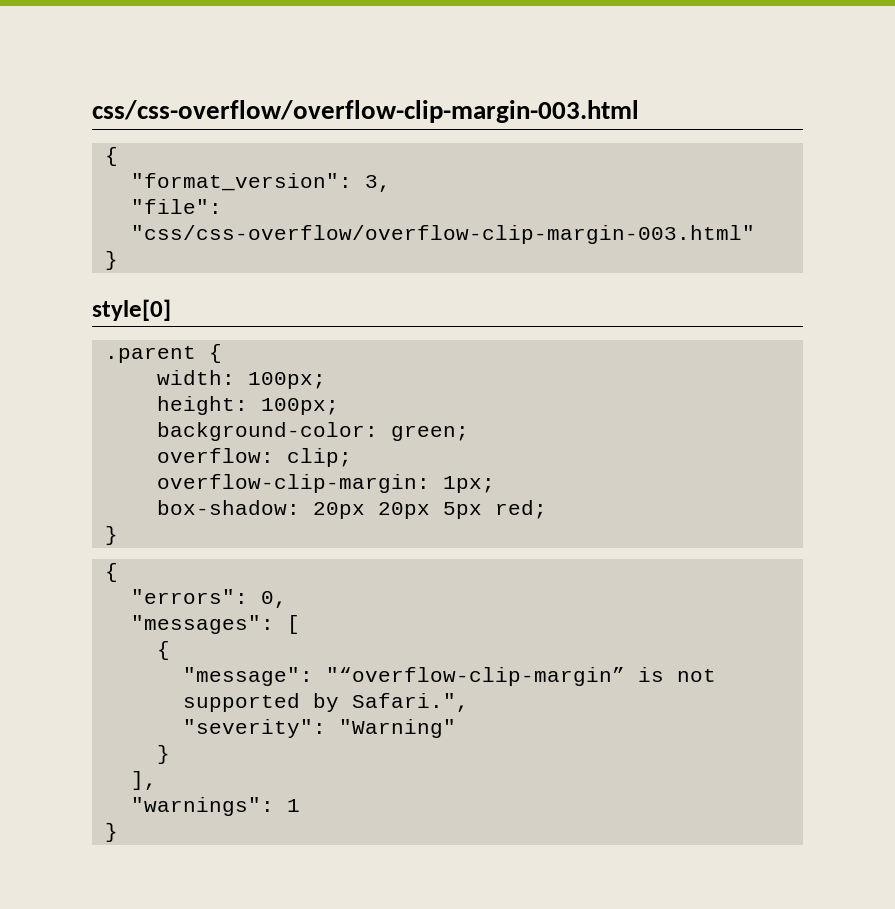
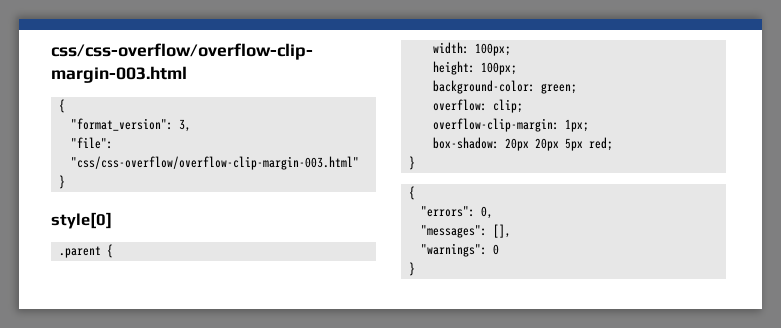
- "messages": [
- {
- "message": "“overflow-clip-margin” is not supported by Safari.",
- "severity": "Warning"
- }
- ],
- "warnings": 1
+ "messages": [],
+ "warnings": 0

